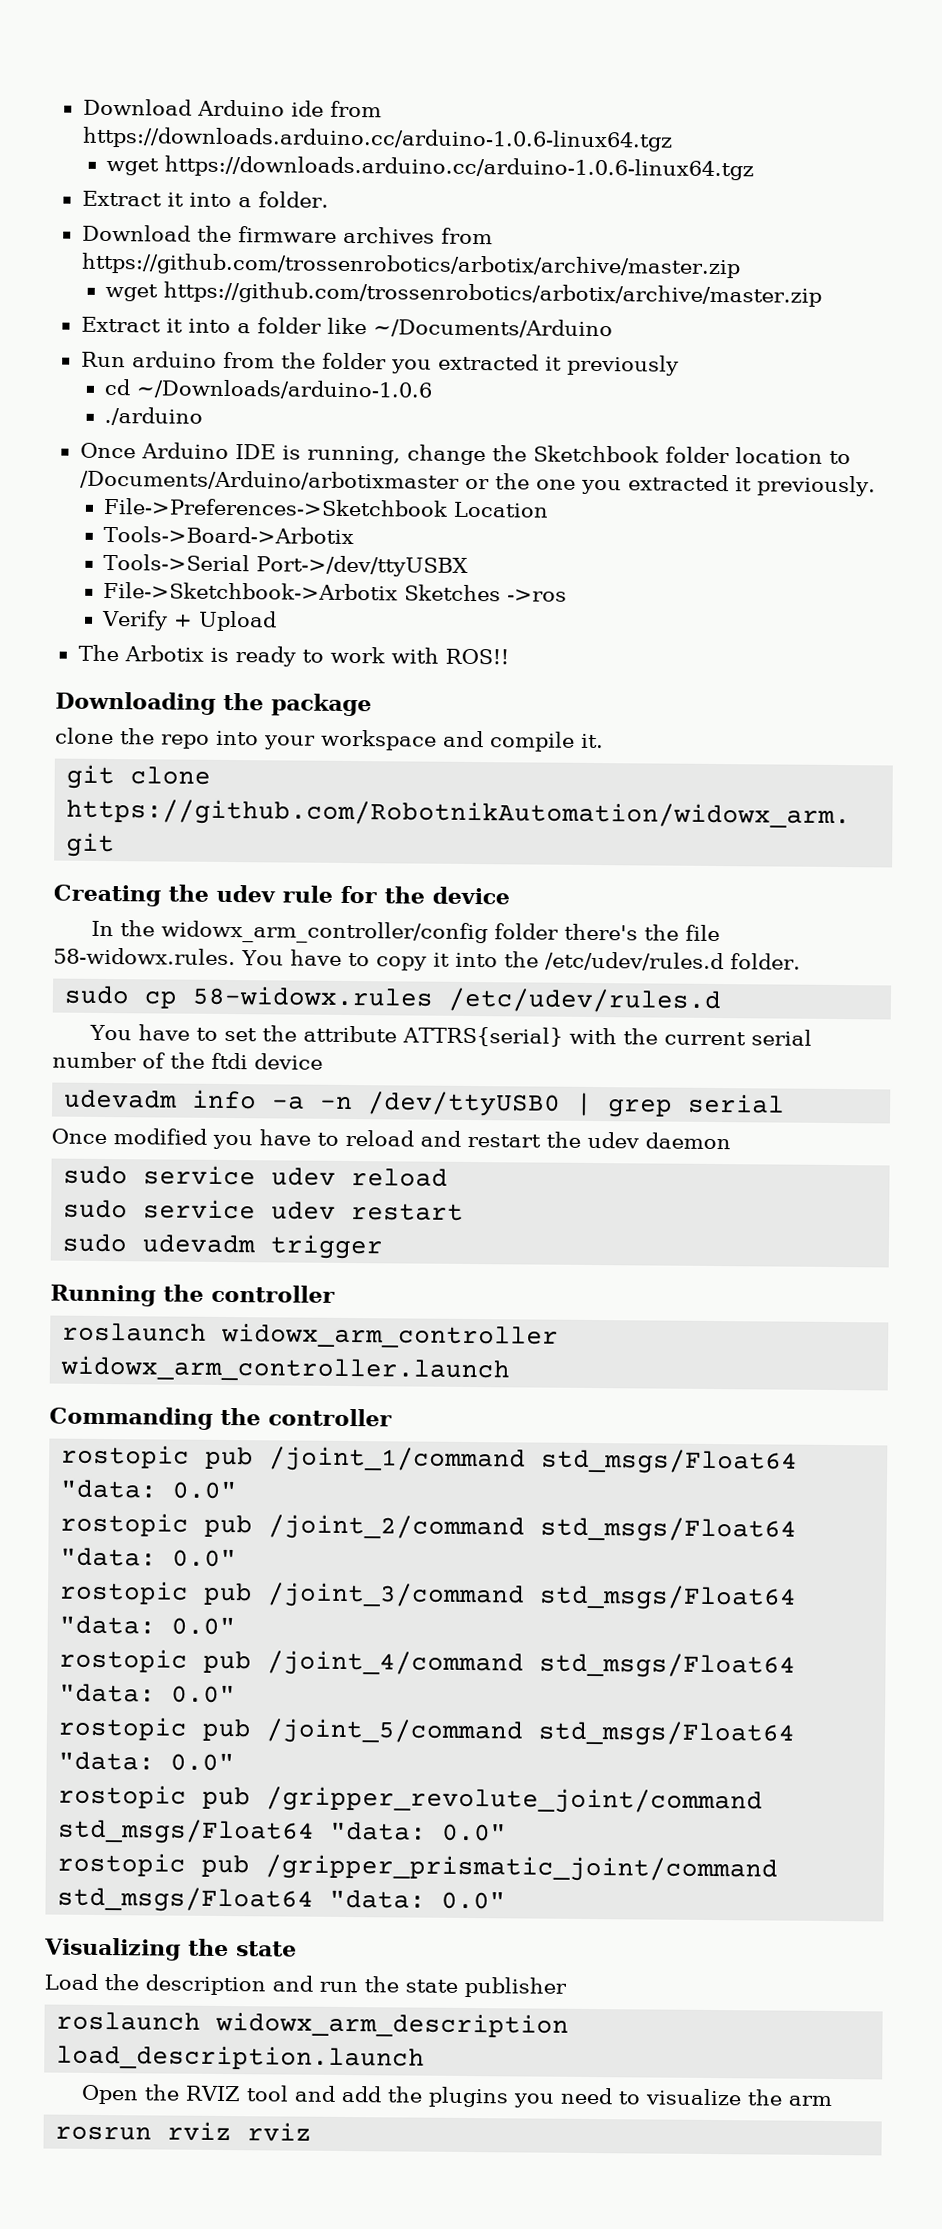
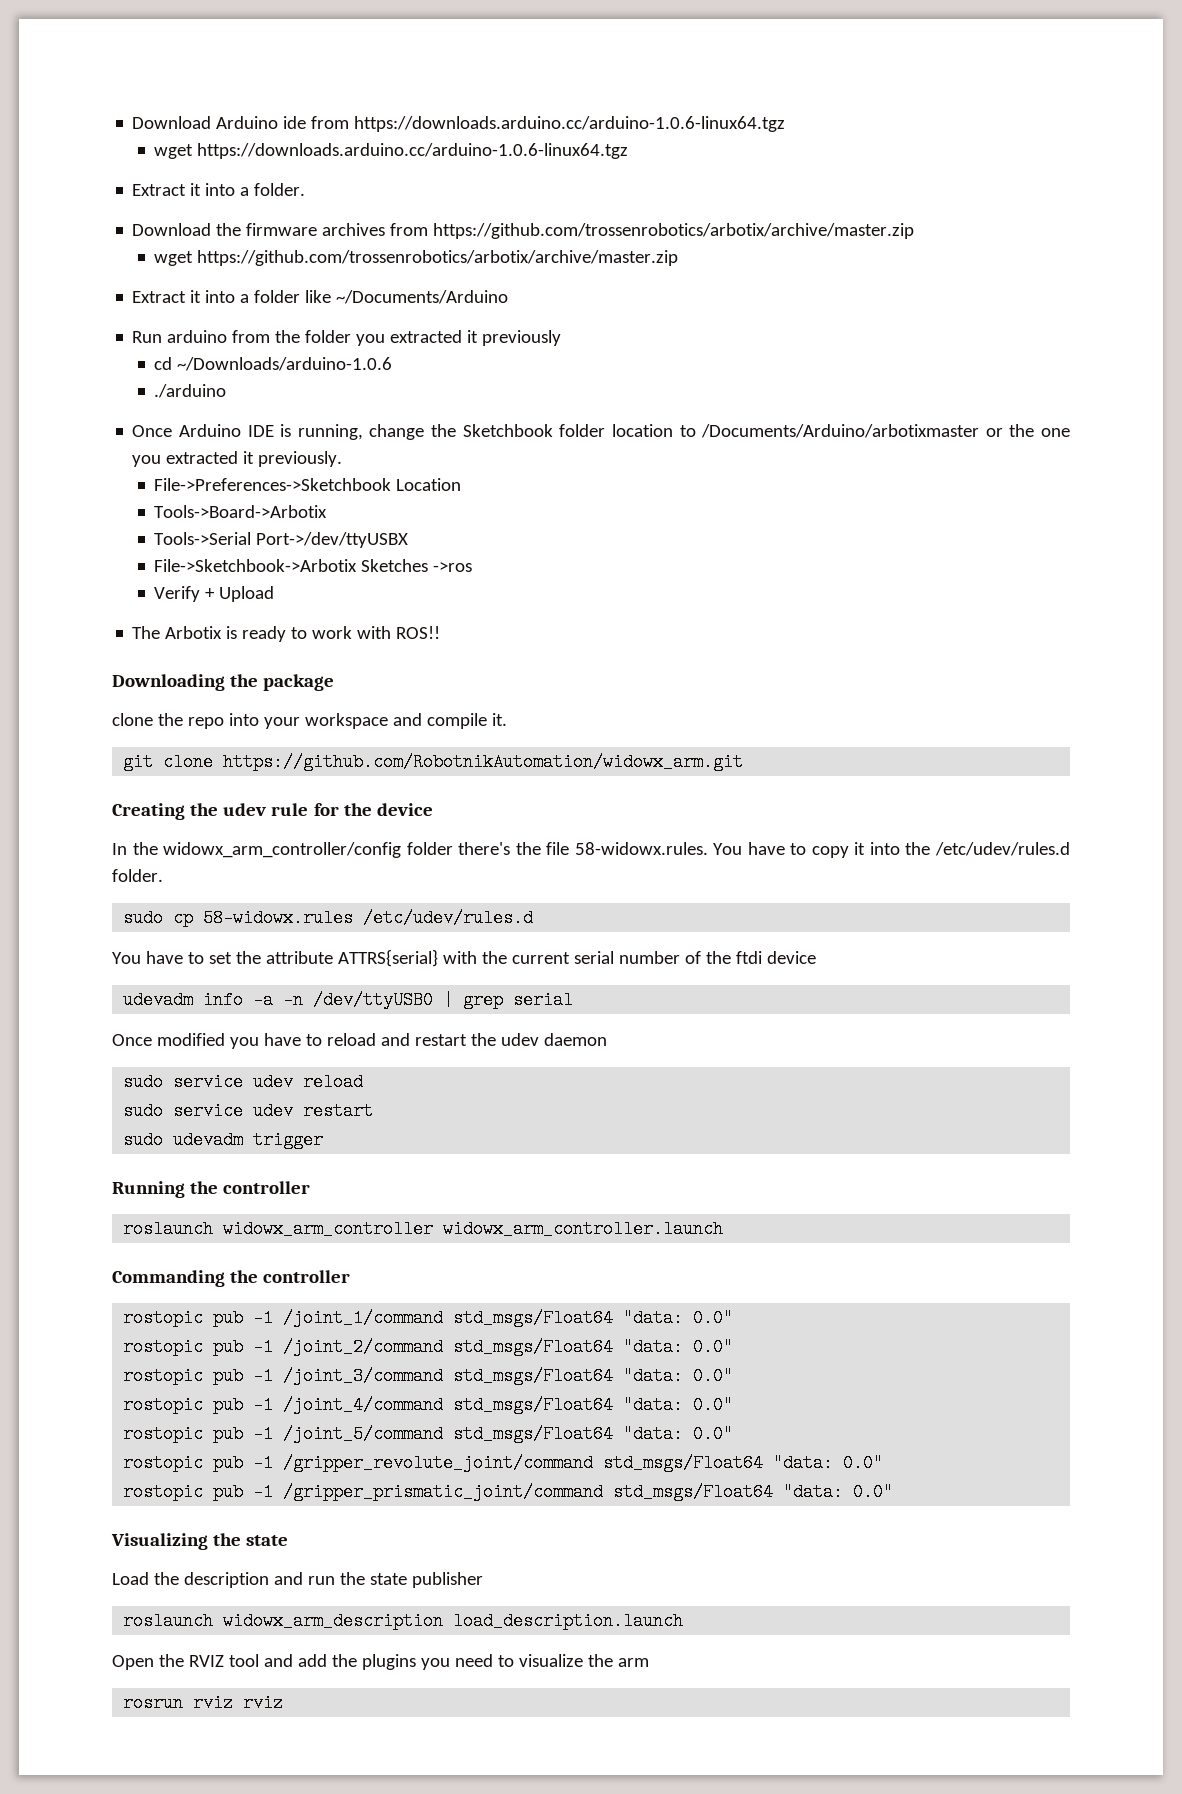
- rostopic pub /joint_1/command std_msgs/Float64 "data: 0.0"
+ rostopic pub -1 /joint_1/command std_msgs/Float64 "data: 0.0"
- rostopic pub /joint_2/command std_msgs/Float64 "data: 0.0"
+ rostopic pub -1 /joint_2/command std_msgs/Float64 "data: 0.0"
- rostopic pub /joint_3/command std_msgs/Float64 "data: 0.0"
+ rostopic pub -1 /joint_3/command std_msgs/Float64 "data: 0.0"
- rostopic pub /joint_4/command std_msgs/Float64 "data: 0.0"
+ rostopic pub -1 /joint_4/command std_msgs/Float64 "data: 0.0"
- rostopic pub /joint_5/command std_msgs/Float64 "data: 0.0"
+ rostopic pub -1 /joint_5/command std_msgs/Float64 "data: 0.0"
- rostopic pub /gripper_revolute_joint/command std_msgs/Float64 "data: 0.0"
+ rostopic pub -1 /gripper_revolute_joint/command std_msgs/Float64 "data: 0.0"
- rostopic pub /gripper_prismatic_joint/command std_msgs/Float64 "data: 0.0"
+ rostopic pub -1 /gripper_prismatic_joint/command std_msgs/Float64 "data: 0.0"

